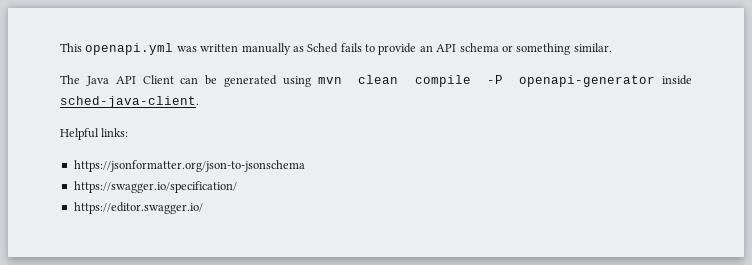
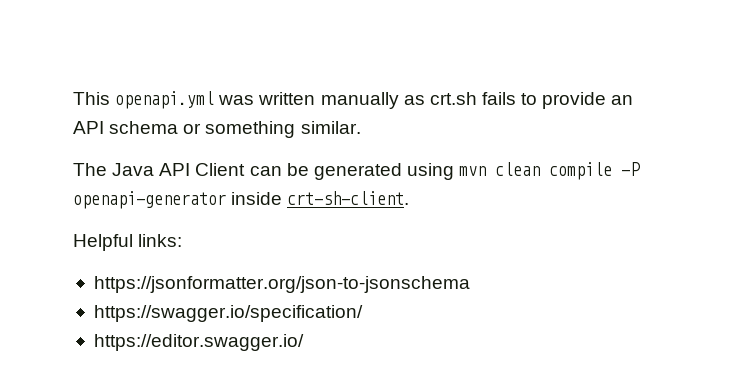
- This openapi.yml was written manually as Sched fails to provide an API schema or something similar.
+ This openapi.yml was written manually as crt.sh fails to provide an API schema or something similar.
- The Java API Client can be generated using mvn clean compile -P openapi-generator inside sched-java-client.
+ The Java API Client can be generated using mvn clean compile -P openapi-generator inside crt-sh-client.

